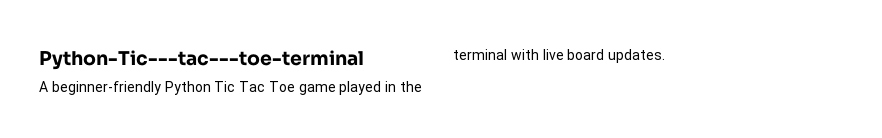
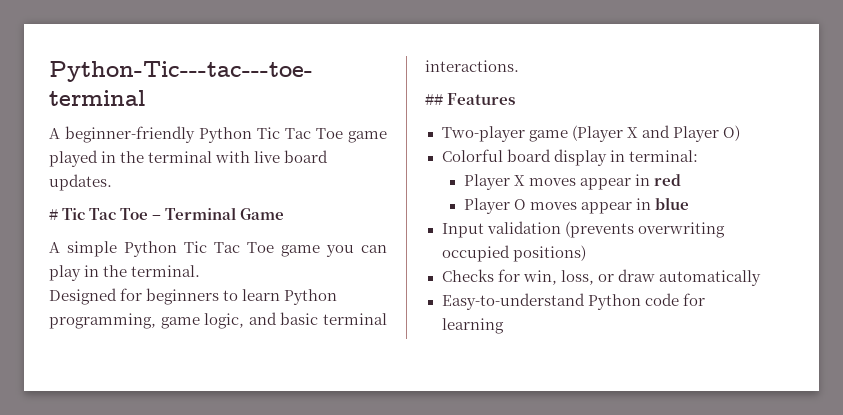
+ # Tic Tac Toe – Terminal Game
+ A simple Python Tic Tac Toe game you can play in the terminal.
+ Designed for beginners to learn Python programming, game logic, and basic terminal interactions.
+ ## Features
+ Two-player game (Player X and Player O)
+ Colorful board display in terminal:
+ Player X moves appear in red
+ Player O moves appear in blue
+ Input validation (prevents overwriting occupied positions)
+ Checks for win, loss, or draw automatically
+ Easy-to-understand Python code for learning

